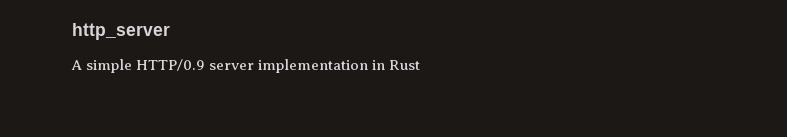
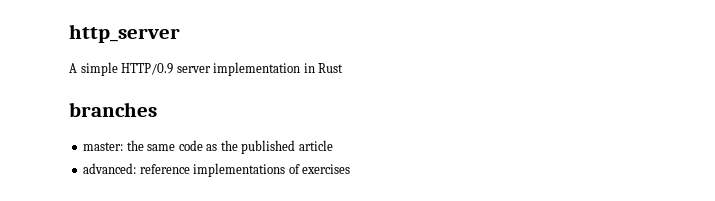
+ branches
+ master: the same code as the published article
+ advanced: reference implementations of exercises

